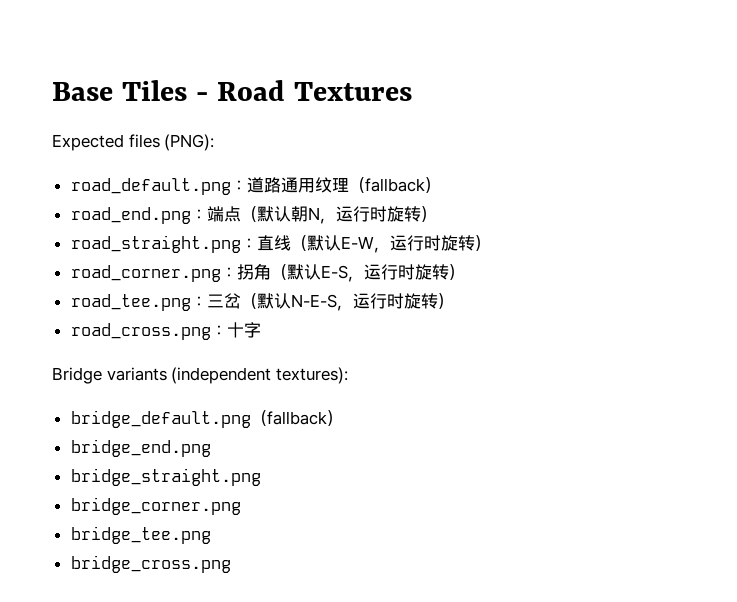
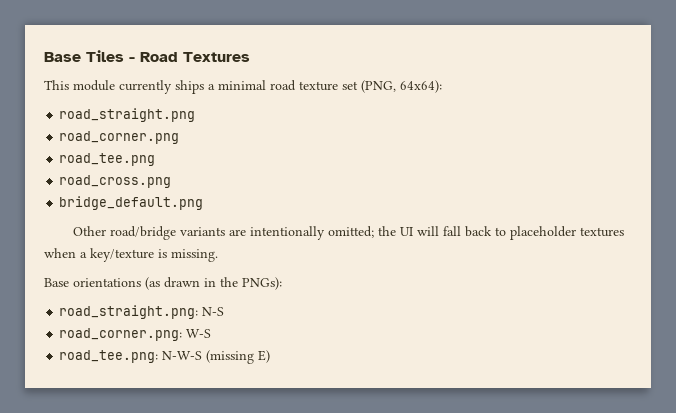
- Expected files (PNG):
- road_default.png：道路通用纹理（fallback）
- road_end.png：端点（默认朝N，运行时旋转）
- road_straight.png：直线（默认E-W，运行时旋转）
- road_corner.png：拐角（默认E-S，运行时旋转）
- road_tee.png：三岔（默认N-E-S，运行时旋转）
- road_cross.png：十字
- Bridge variants (independent textures):
- bridge_default.png（fallback）
- bridge_end.png
- bridge_straight.png
- bridge_corner.png
- bridge_tee.png
- bridge_cross.png
+ This module currently ships a minimal road texture set (PNG, 64x64):
+ road_straight.png
+ road_corner.png
+ road_tee.png
+ road_cross.png
+ bridge_default.png
+ Other road/bridge variants are intentionally omitted; the UI will fall back to placeholder textures when a key/texture is missing.
+ Base orientations (as drawn in the PNGs):
+ road_straight.png: N-S
+ road_corner.png: W-S
+ road_tee.png: N-W-S (missing E)

